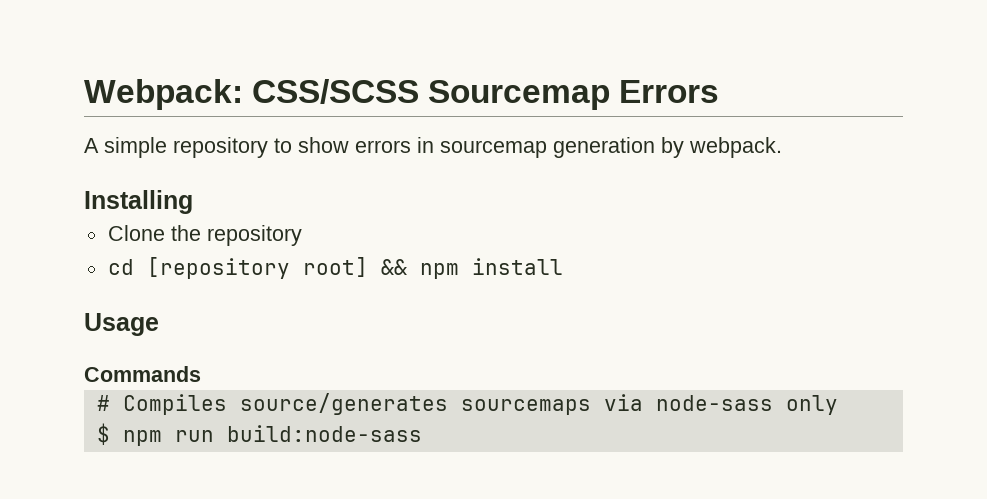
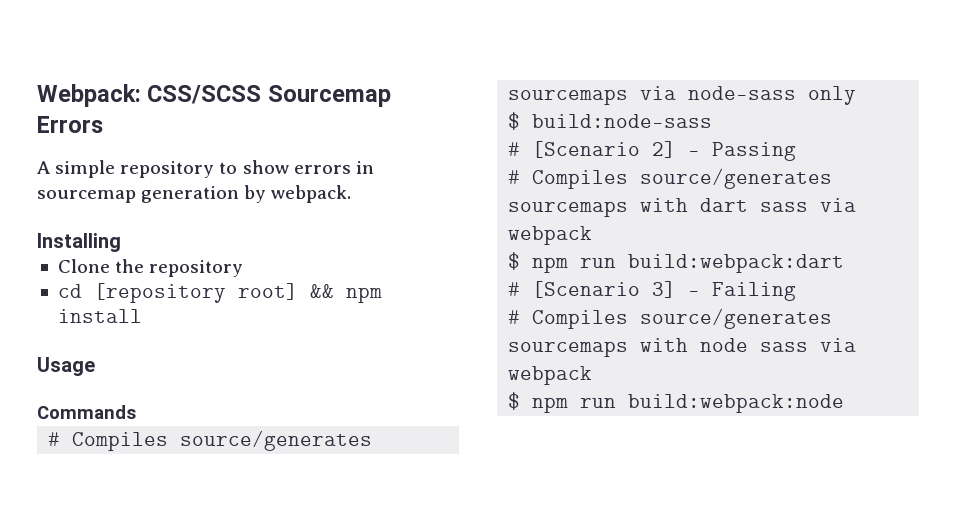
- $ npm run build:node-sass
+ $ build:node-sass
+ # [Scenario 2] - Passing
+ # Compiles source/generates sourcemaps with dart sass via webpack
+ $ npm run build:webpack:dart
+ # [Scenario 3] - Failing
+ # Compiles source/generates sourcemaps with node sass via webpack
+ $ npm run build:webpack:node

